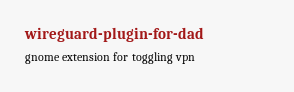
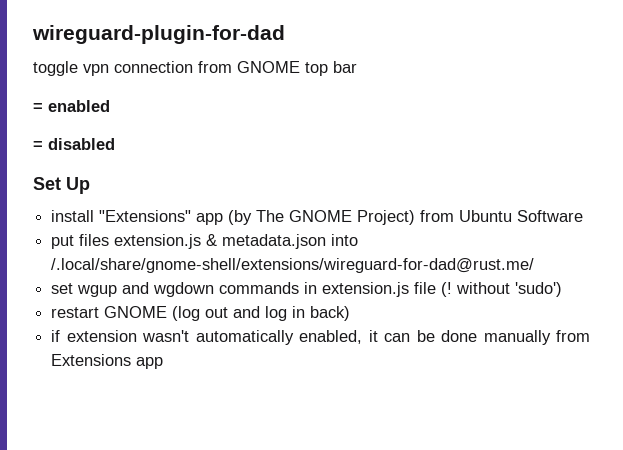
- gnome extension for toggling vpn
+ toggle vpn connection from GNOME top bar
+ = enabled
+ = disabled
+ Set Up
+ install "Extensions" app (by The GNOME Project) from Ubuntu Software
+ put files extension.js & metadata.json into /.local/share/gnome-shell/extensions/wireguard-for-dad@rust.me/
+ set wgup and wgdown commands in extension.js file (! without 'sudo')
+ restart GNOME (log out and log in back)
+ if extension wasn't automatically enabled, it can be done manually from Extensions app

